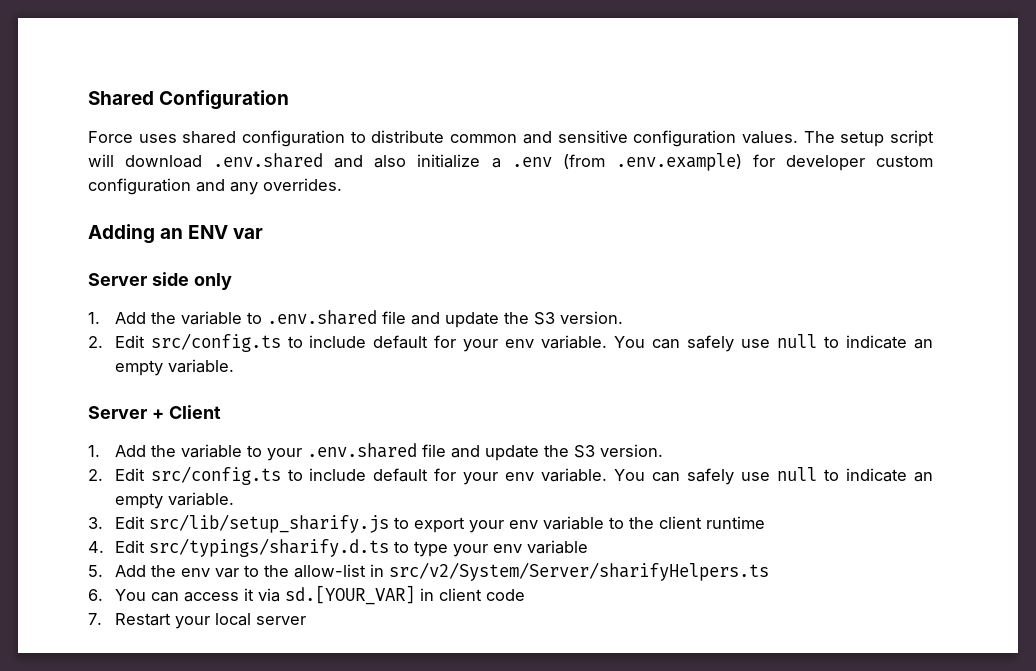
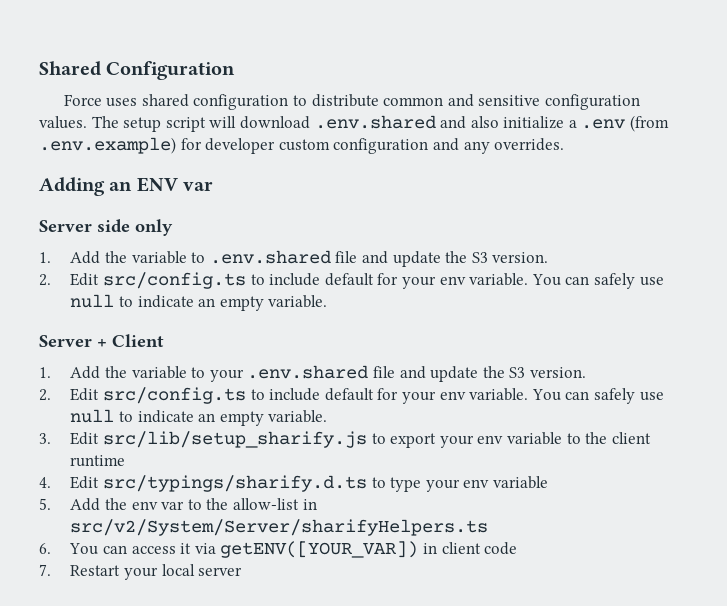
- 6. You can access it via sd.[YOUR_VAR] in client code
+ 6. You can access it via getENV([YOUR_VAR]) in client code

